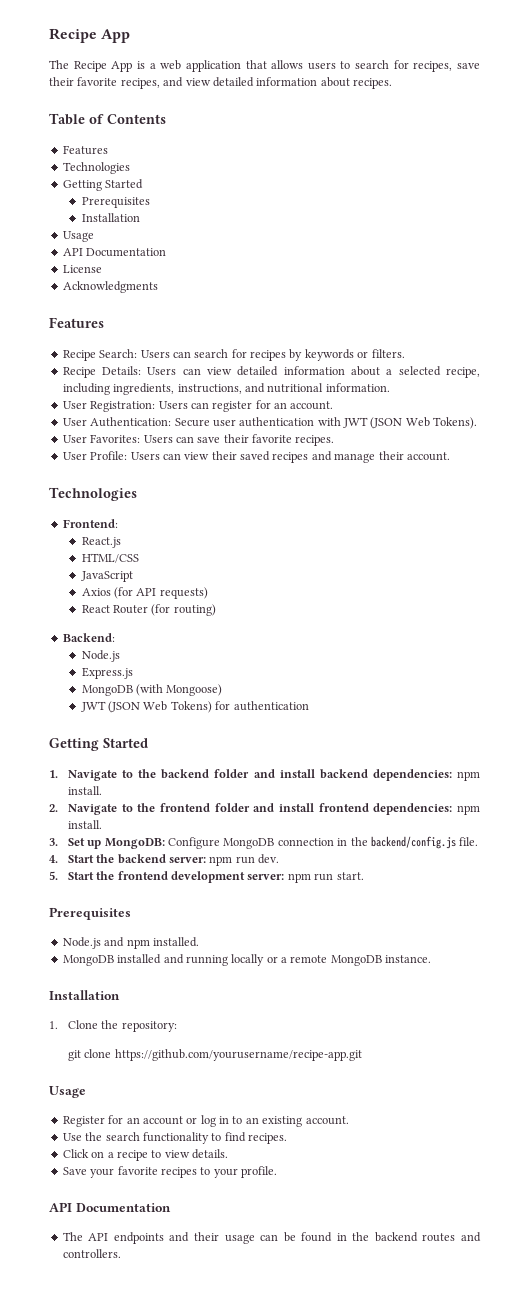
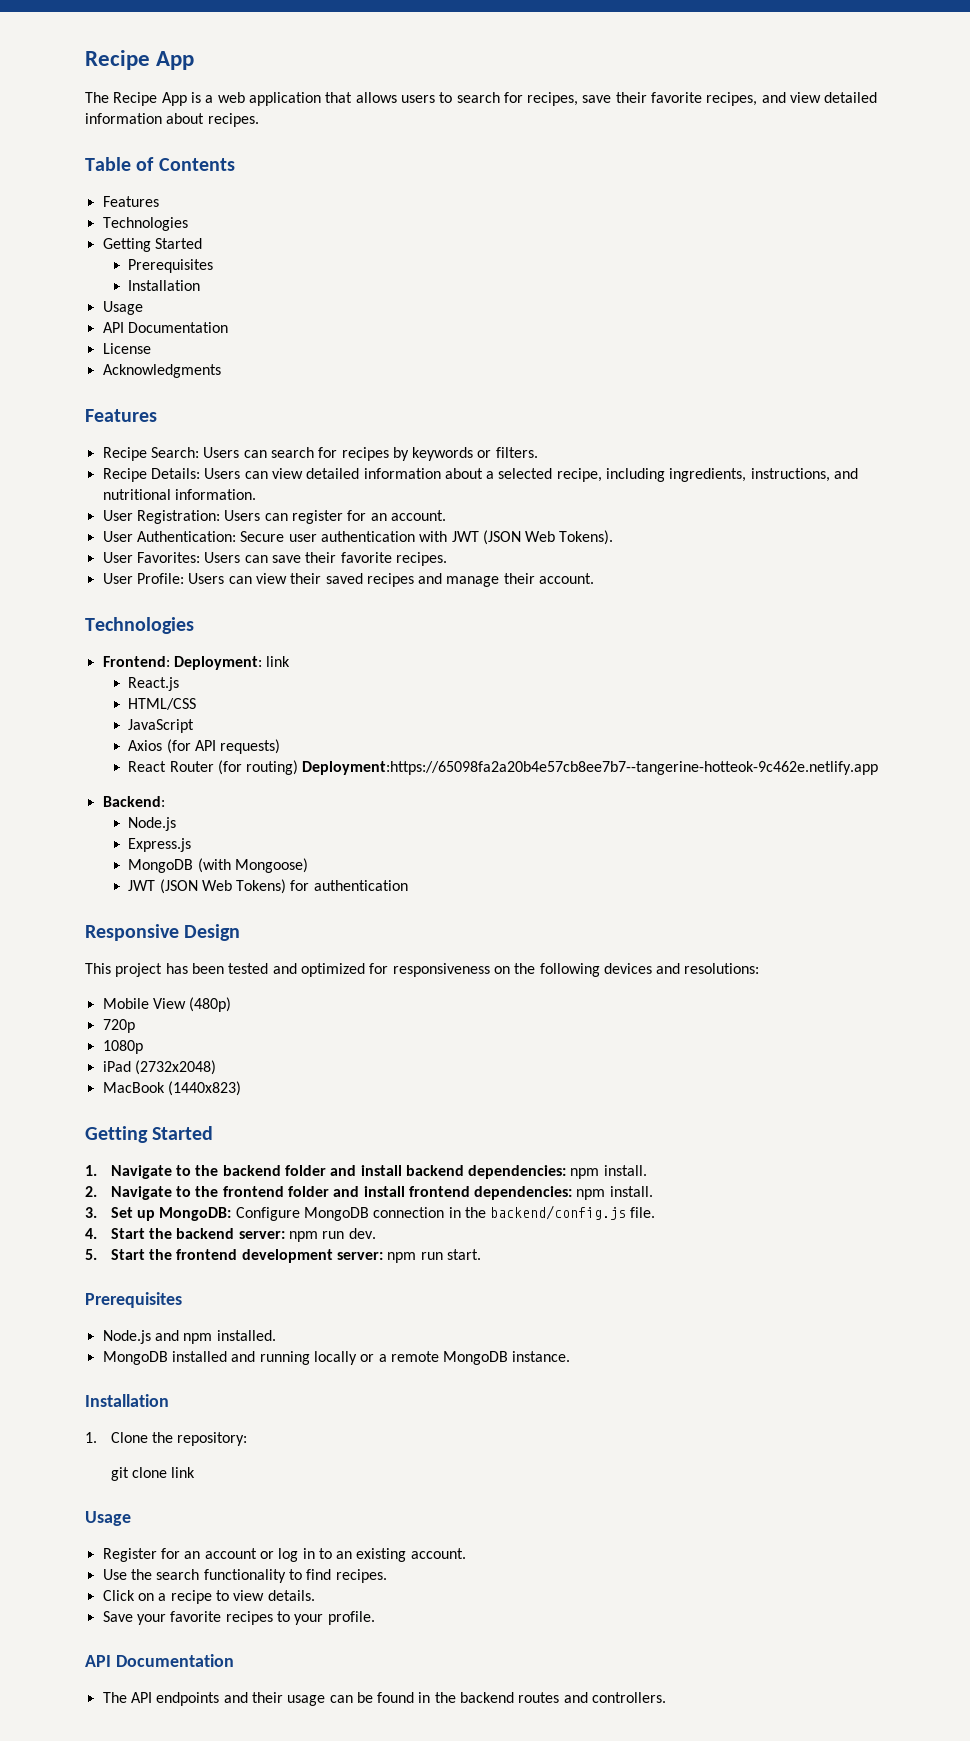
- Frontend:
+ Frontend: Deployment: link
- React Router (for routing)
+ React Router (for routing) Deployment:https://65098fa2a20b4e57cb8ee7b7--tangerine-hotteok-9c462e.netlify.app
+ Responsive Design
+ This project has been tested and optimized for responsiveness on the following devices and resolutions:
+ Mobile View (480p)
+ 720p
+ 1080p
+ iPad (2732x2048)
+ MacBook (1440x823)
- git clone https://github.com/yourusername/recipe-app.git
+ git clone link

